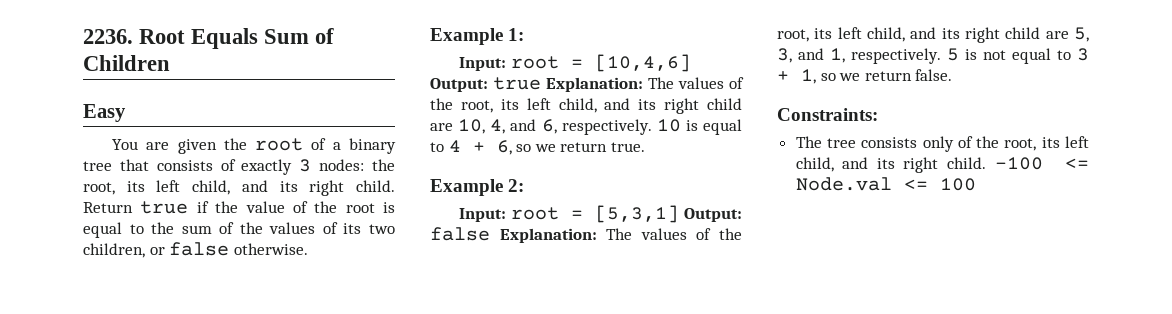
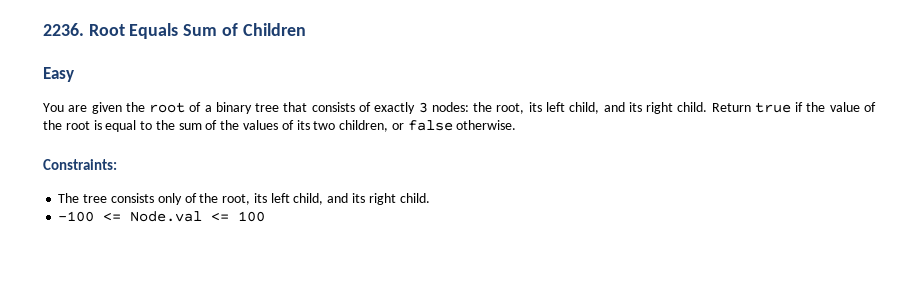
- Example 1:
- Input: root = [10,4,6] Output: true Explanation: The values of the root, its left child, and its right child are 10, 4, and 6, respectively. 10 is equal to 4 + 6, so we return true.
- Example 2:
- Input: root = [5,3,1] Output: false Explanation: The values of the root, its left child, and its right child are 5, 3, and 1, respectively. 5 is not equal to 3 + 1, so we return false.
- The tree consists only of the root, its left child, and its right child. -100 <= Node.val <= 100
+ The tree consists only of the root, its left child, and its right child.
+ -100 <= Node.val <= 100

